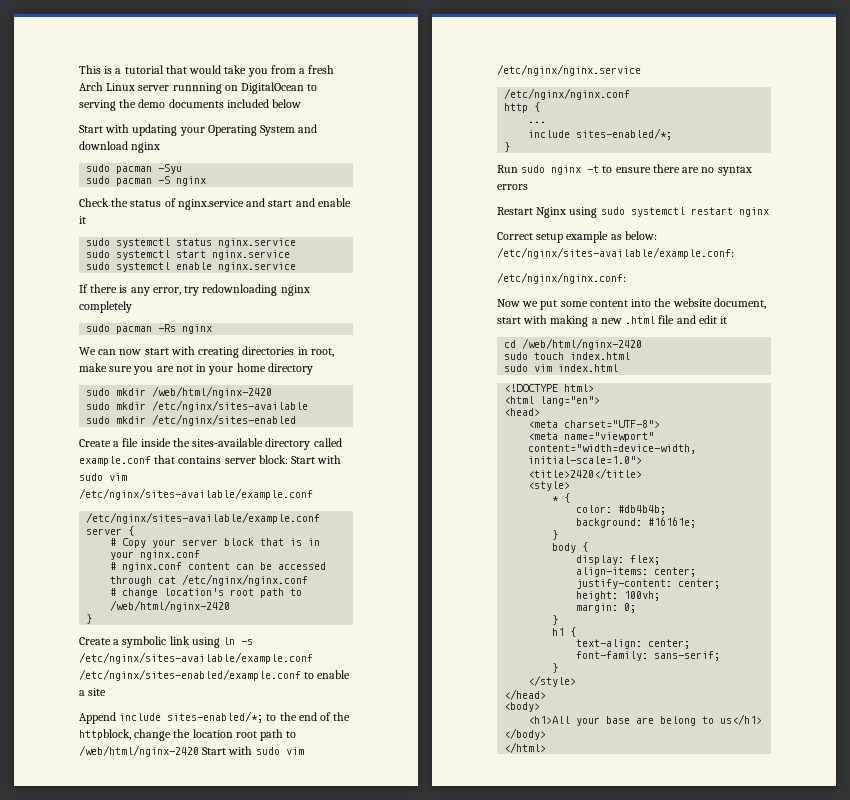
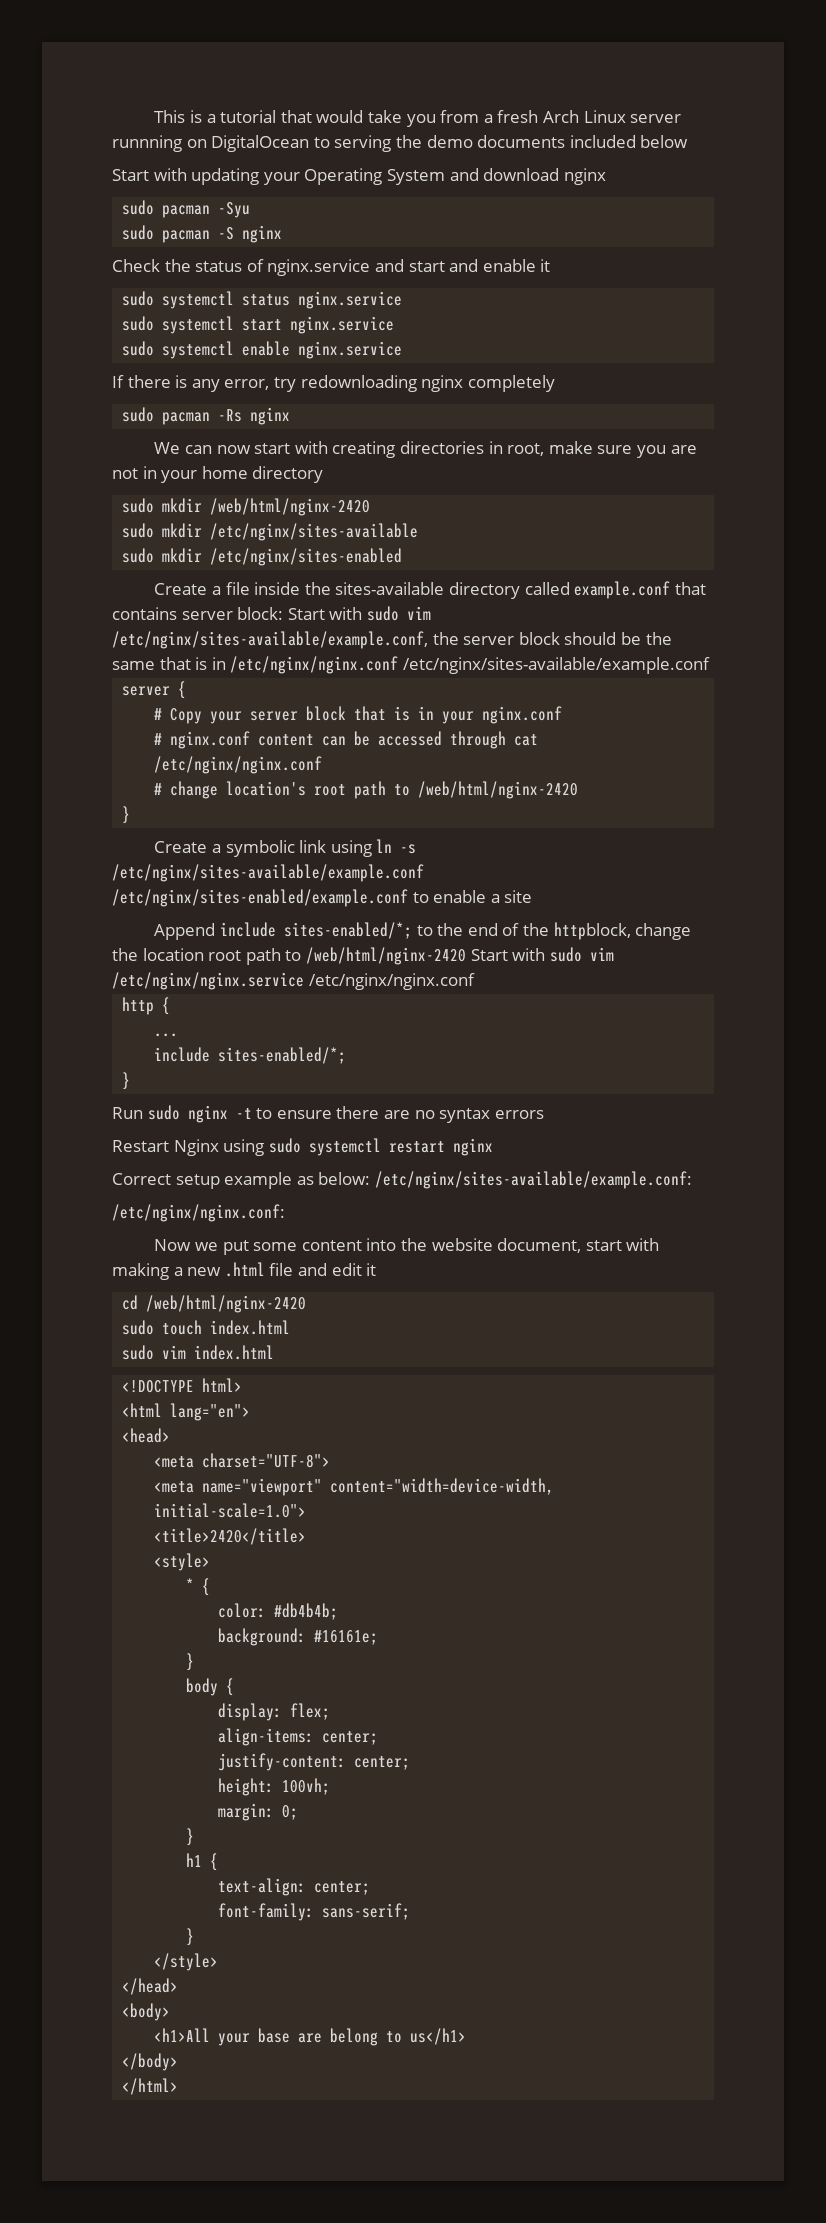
- Create a file inside the sites-available directory called example.conf that contains server block: Start with sudo vim /etc/nginx/sites-available/example.conf
- /etc/nginx/sites-available/example.conf
+ Create a file inside the sites-available directory called example.conf that contains server block: Start with sudo vim /etc/nginx/sites-available/example.conf, the server block should be the same that is in /etc/nginx/nginx.conf /etc/nginx/sites-available/example.conf
- Append include sites-enabled/*; to the end of the httpblock, change the location root path to /web/html/nginx-2420 Start with sudo vim /etc/nginx/nginx.service
- /etc/nginx/nginx.conf
+ Append include sites-enabled/*; to the end of the httpblock, change the location root path to /web/html/nginx-2420 Start with sudo vim /etc/nginx/nginx.service /etc/nginx/nginx.conf

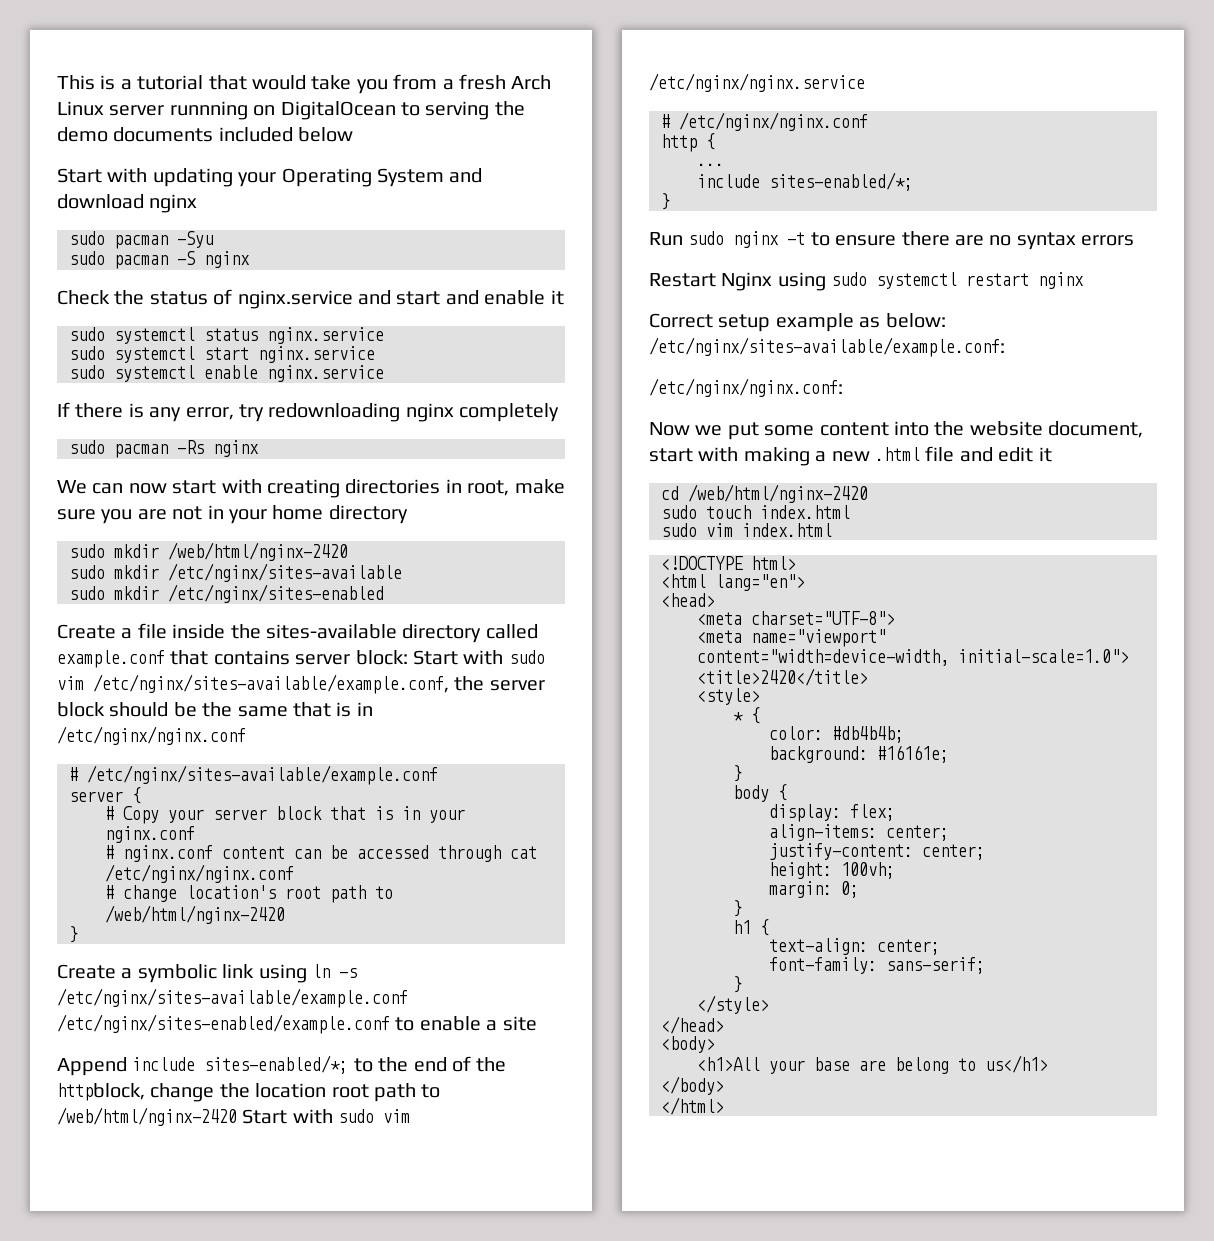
- Create a file inside the sites-available directory called example.conf that contains server block: Start with sudo vim /etc/nginx/sites-available/example.conf, the server block should be the same that is in /etc/nginx/nginx.conf /etc/nginx/sites-available/example.conf
+ Create a file inside the sites-available directory called example.conf that contains server block: Start with sudo vim /etc/nginx/sites-available/example.conf, the server block should be the same that is in /etc/nginx/nginx.conf
+ # /etc/nginx/sites-available/example.conf
- Append include sites-enabled/*; to the end of the httpblock, change the location root path to /web/html/nginx-2420 Start with sudo vim /etc/nginx/nginx.service /etc/nginx/nginx.conf
+ Append include sites-enabled/*; to the end of the httpblock, change the location root path to /web/html/nginx-2420 Start with sudo vim /etc/nginx/nginx.service
+ # /etc/nginx/nginx.conf

